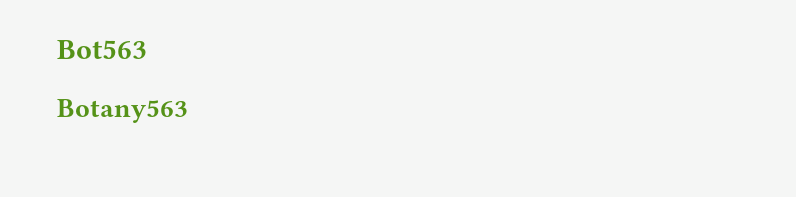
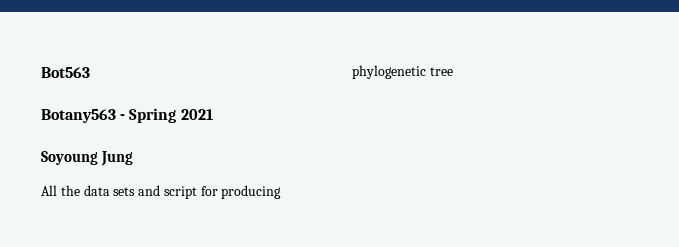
- Botany563
+ Botany563 - Spring 2021
+ Soyoung Jung
+ All the data sets and script for producing phylogenetic tree

